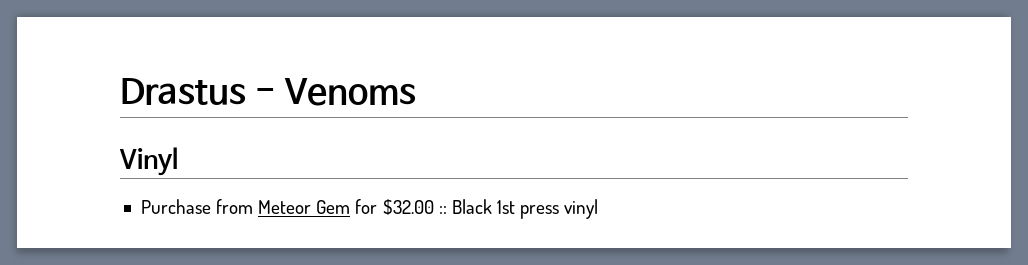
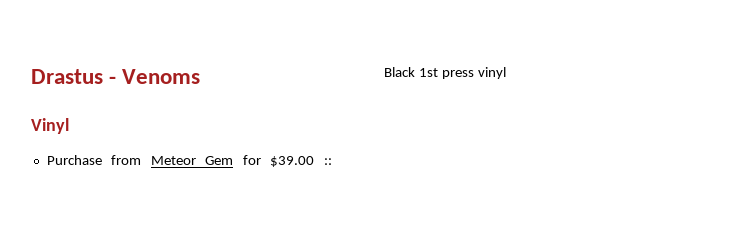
- Purchase from Meteor Gem for $32.00 :: Black 1st press vinyl
+ Purchase from Meteor Gem for $39.00 :: Black 1st press vinyl

